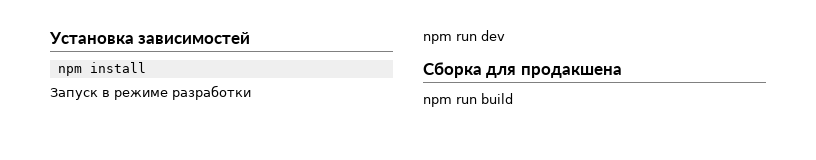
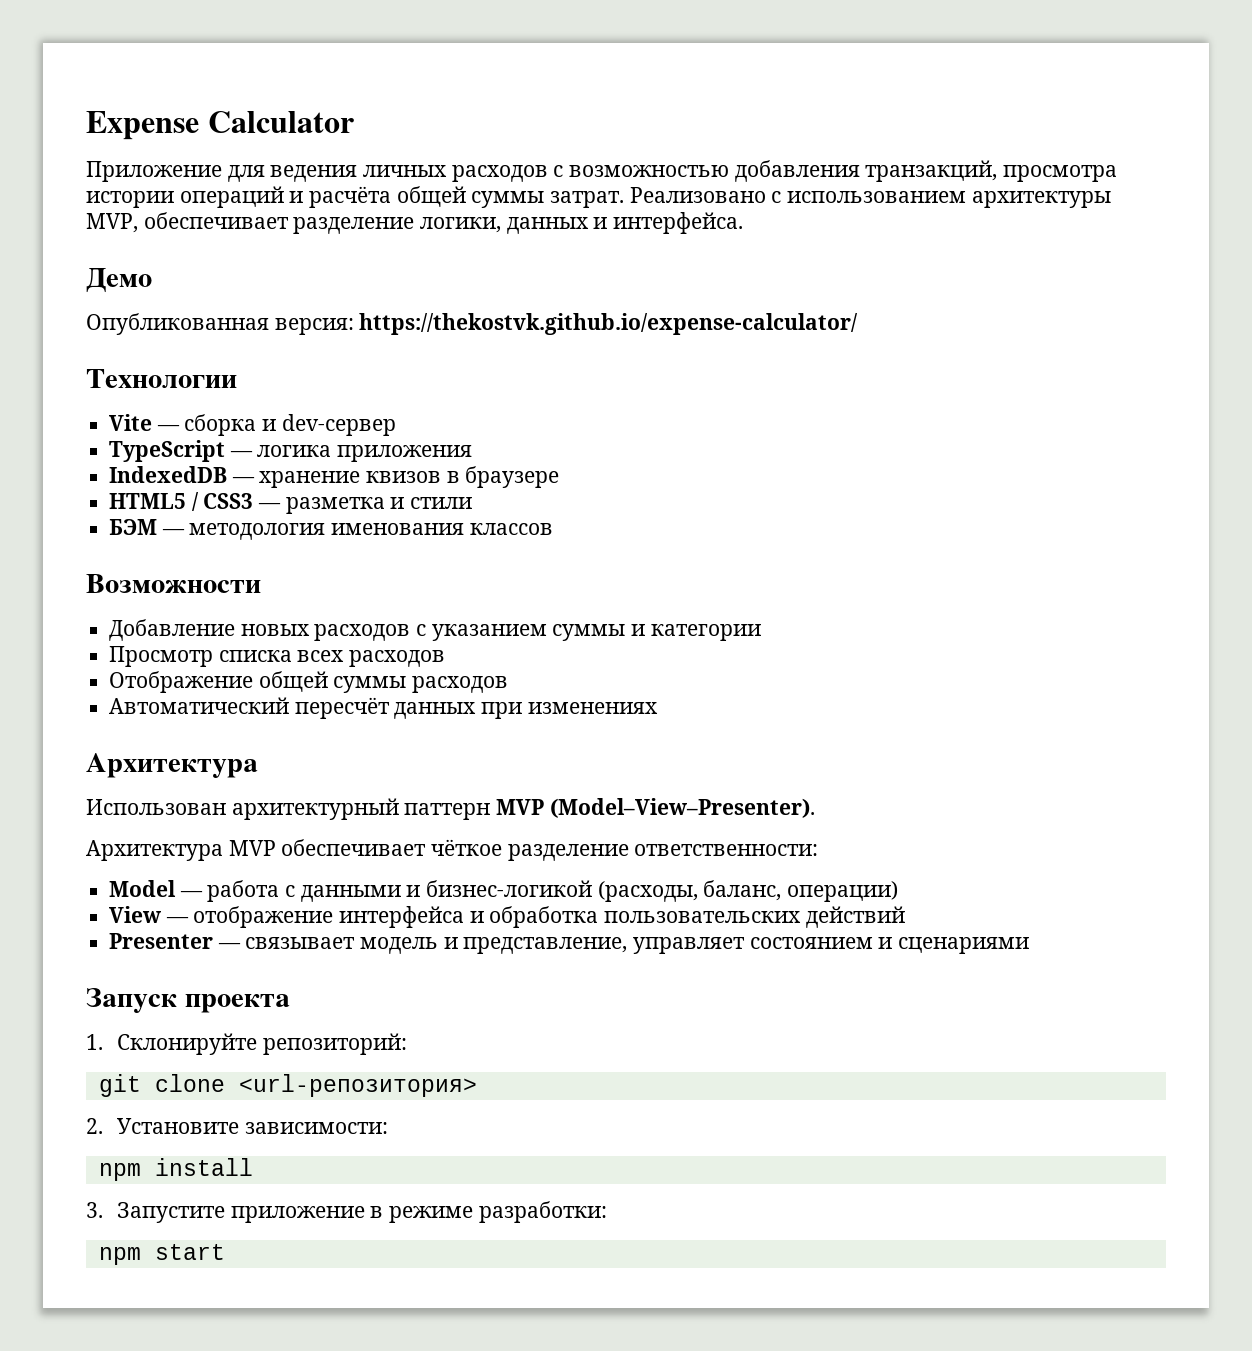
- Установка зависимостей
+ Expense Calculator
+ Приложение для ведения личных расходов с возможностью добавления транзакций, просмотра истории операций и расчёта общей суммы затрат. Реализовано с использованием архитектуры MVP, обеспечивает разделение логики, данных и интерфейса.
+ Демо
+ Опубликованная версия: https://thekostvk.github.io/expense-calculator/
+ Технологии
+ Vite — сборка и dev-сервер
+ TypeScript — логика приложения
+ IndexedDB — хранение квизов в браузере
+ HTML5 / CSS3 — разметка и стили
+ БЭМ — методология именования классов
+ Возможности
+ Добавление новых расходов с указанием суммы и категории
+ Просмотр списка всех расходов
+ Отображение общей суммы расходов
+ Автоматический пересчёт данных при изменениях
+ Архитектура
+ Использован архитектурный паттерн MVP (Model–View–Presenter).
+ Архитектура MVP обеспечивает чёткое разделение ответственности:
+ Model — работа с данными и бизнес-логикой (расходы, баланс, операции)
+ View — отображение интерфейса и обработка пользовательских действий
+ Presenter — связывает модель и представление, управляет состоянием и сценариями
+ Запуск проекта
+ 1. Склонируйте репозиторий:
+ git clone <url-репозитория>
+ 2. Установите зависимости:
- Запуск в режиме разработки
- npm run dev
- Сборка для продакшена
- npm run build
+ 3. Запустите приложение в режиме разработки:
+ npm start

